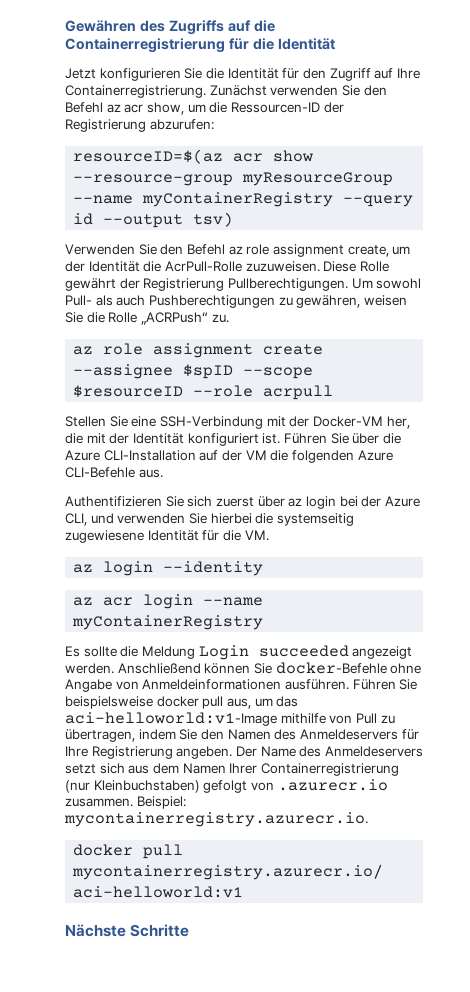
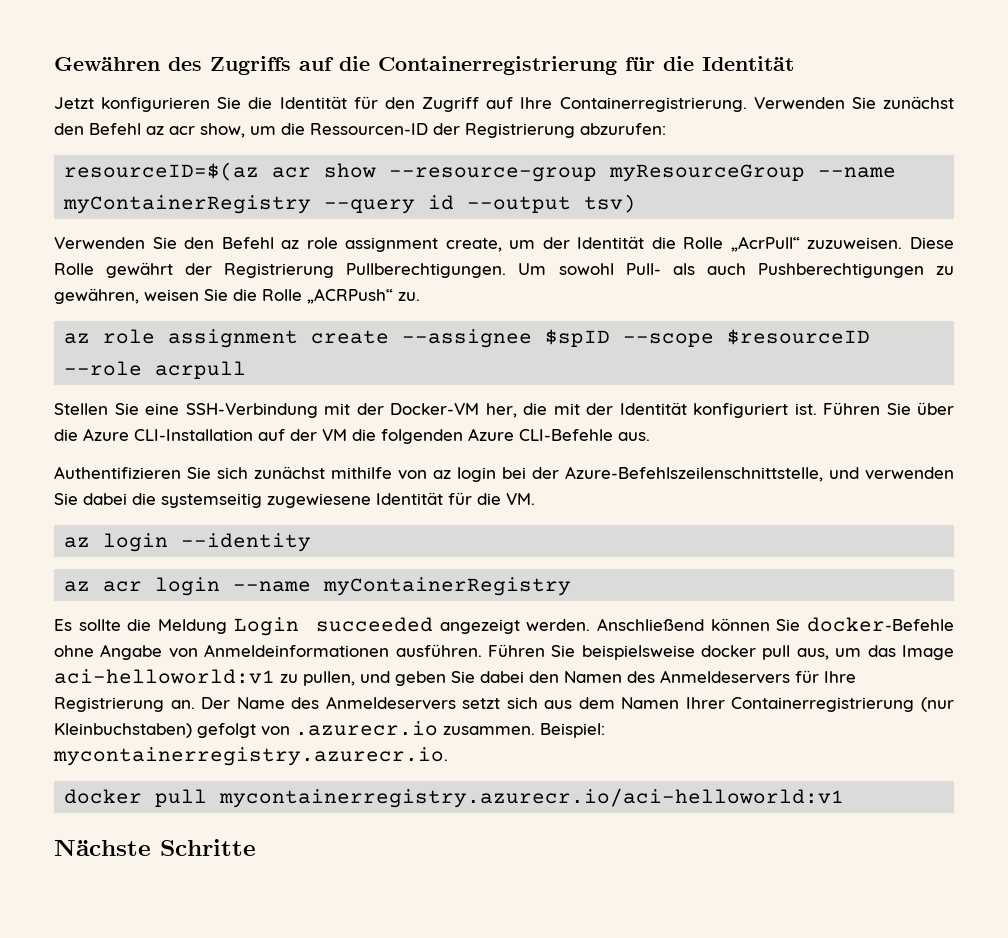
- Zunächst verwenden Sie den Befehl az acr show, um die Ressourcen-ID der Registrierung abzurufen:
+ Verwenden Sie zunächst den Befehl az acr show, um die Ressourcen-ID der Registrierung abzurufen:
- Verwenden Sie den Befehl az role assignment create, um der Identität die AcrPull-Rolle zuzuweisen.
+ Verwenden Sie den Befehl az role assignment create, um der Identität die Rolle „AcrPull“ zuzuweisen.
- Authentifizieren Sie sich zuerst über az login bei der Azure CLI, und verwenden Sie hierbei die systemseitig zugewiesene Identität für die VM.
+ Authentifizieren Sie sich zunächst mithilfe von az login bei der Azure-Befehlszeilenschnittstelle, und verwenden Sie dabei die systemseitig zugewiesene Identität für die VM.
- Führen Sie beispielsweise docker pull aus, um das aci-helloworld:v1-Image mithilfe von Pull zu übertragen, indem Sie den Namen des Anmeldeservers für Ihre Registrierung angeben.
+ Führen Sie beispielsweise docker pull aus, um das Image aci-helloworld:v1 zu pullen, und geben Sie dabei den Namen des Anmeldeservers für Ihre Registrierung an.

